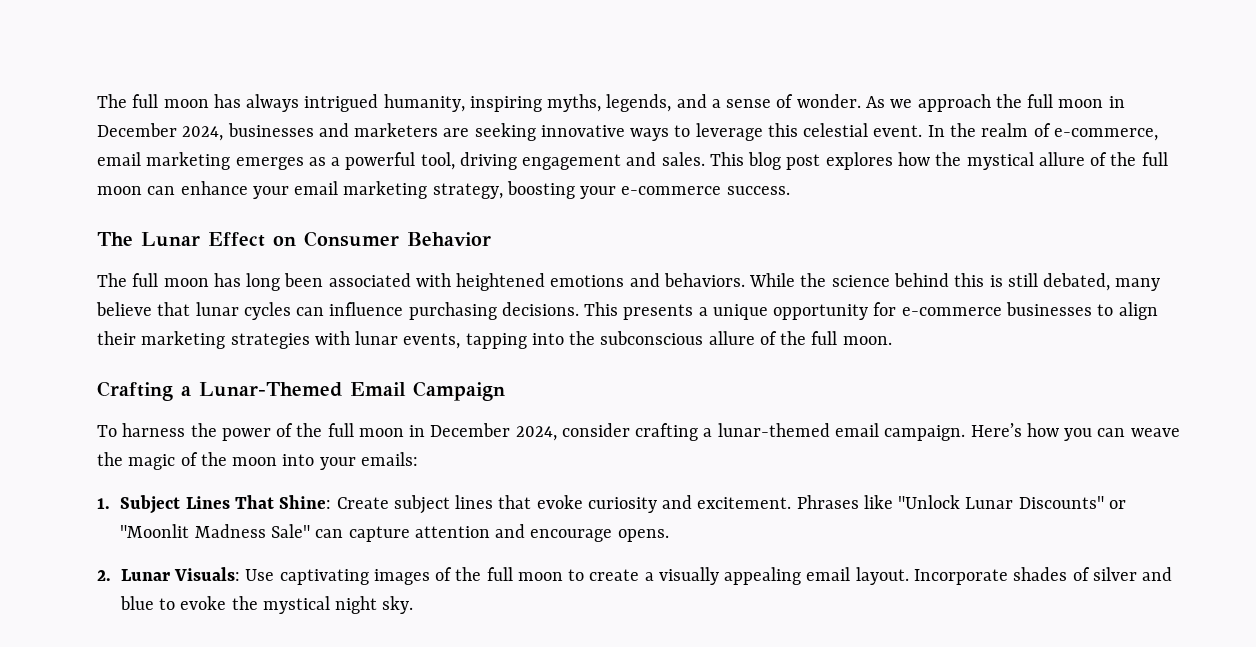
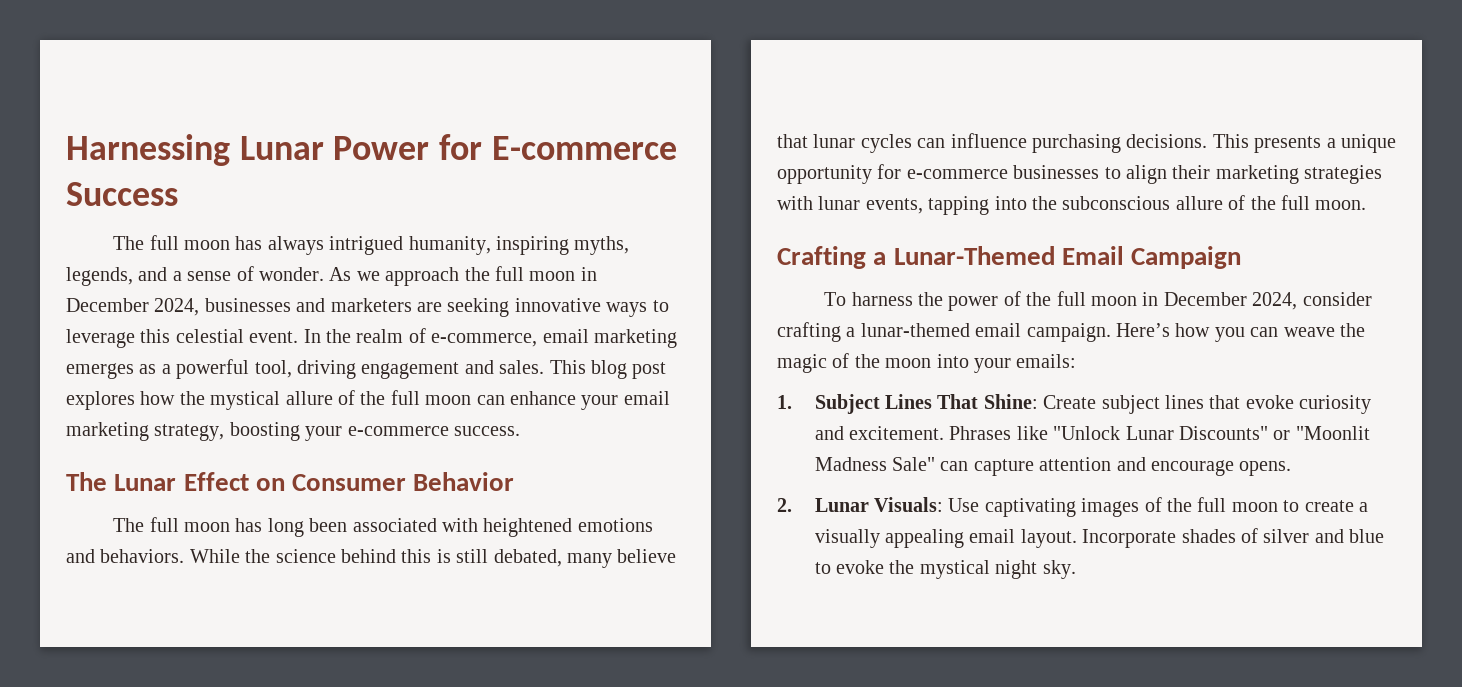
+ Harnessing Lunar Power for E-commerce Success

